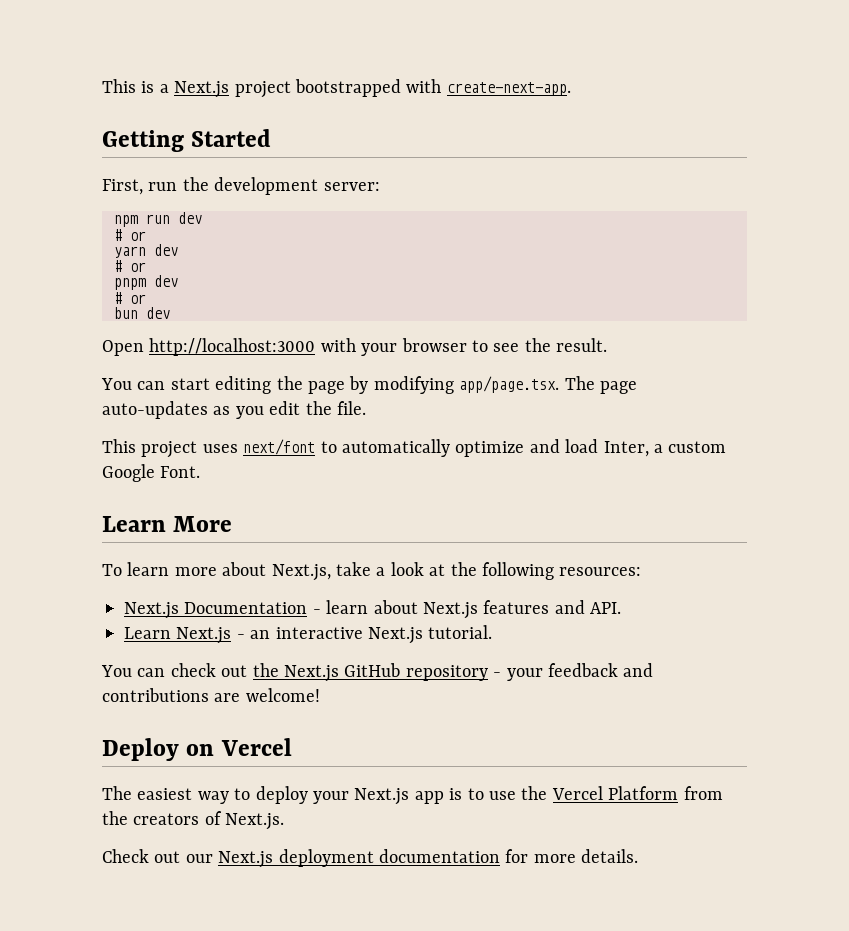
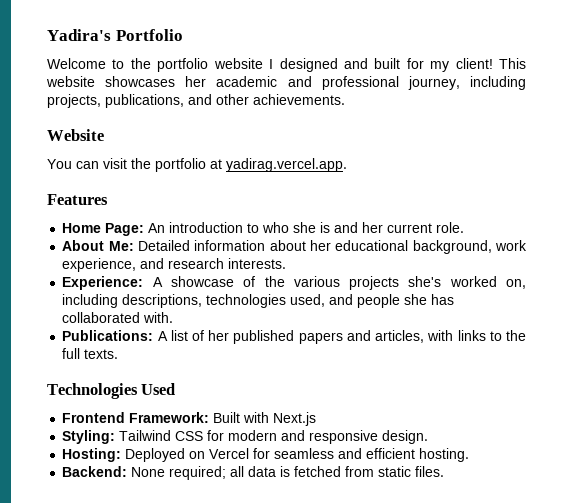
- This is a Next.js project bootstrapped with create-next-app.
- Getting Started
- First, run the development server:
- npm run dev
- # or
- yarn dev
- # or
- pnpm dev
- # or
- bun dev
- Open http://localhost:3000 with your browser to see the result.
- You can start editing the page by modifying app/page.tsx. The page auto-updates as you edit the file.
- This project uses next/font to automatically optimize and load Inter, a custom Google Font.
- Learn More
- To learn more about Next.js, take a look at the following resources:
- Next.js Documentation - learn about Next.js features and API.
- Learn Next.js - an interactive Next.js tutorial.
- You can check out the Next.js GitHub repository - your feedback and contributions are welcome!
- Deploy on Vercel
- The easiest way to deploy your Next.js app is to use the Vercel Platform from the creators of Next.js.
- Check out our Next.js deployment documentation for more details.
+ Yadira's Portfolio
+ Welcome to the portfolio website I designed and built for my client! This website showcases her academic and professional journey, including projects, publications, and other achievements.
+ Website
+ You can visit the portfolio at yadirag.vercel.app.
+ Features
+ Home Page: An introduction to who she is and her current role.
+ About Me: Detailed information about her educational background, work experience, and research interests.
+ Experience: A showcase of the various projects she's worked on, including descriptions, technologies used, and people she has collaborated with.
+ Publications: A list of her published papers and articles, with links to the full texts.
+ Technologies Used
+ Frontend Framework: Built with Next.js
+ Styling: Tailwind CSS for modern and responsive design.
+ Hosting: Deployed on Vercel for seamless and efficient hosting.
+ Backend: None required; all data is fetched from static files.

